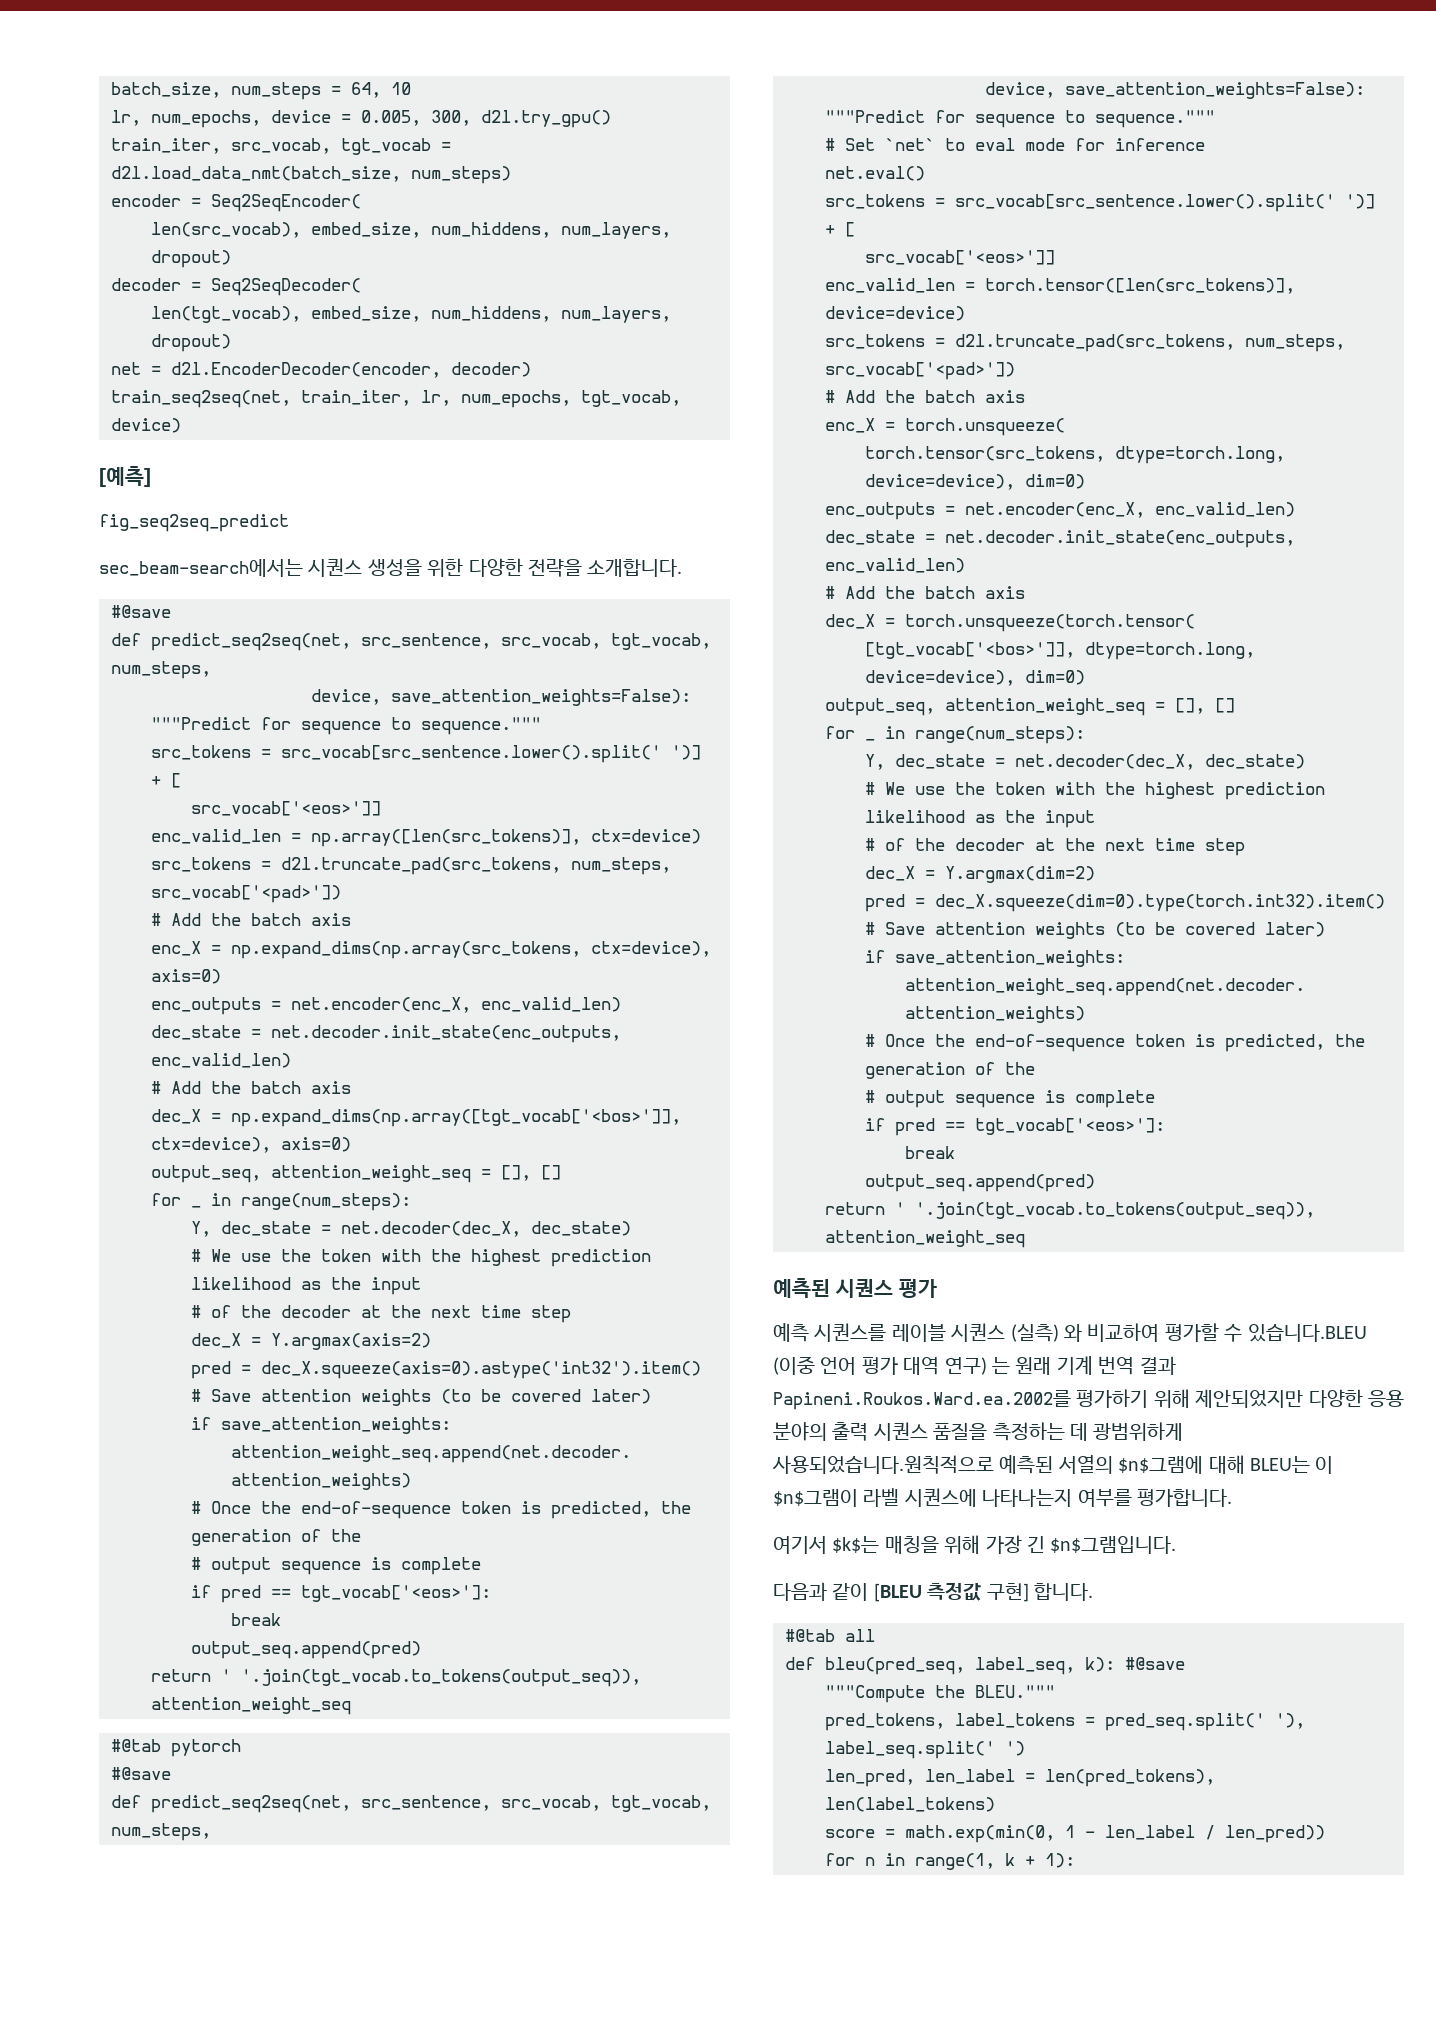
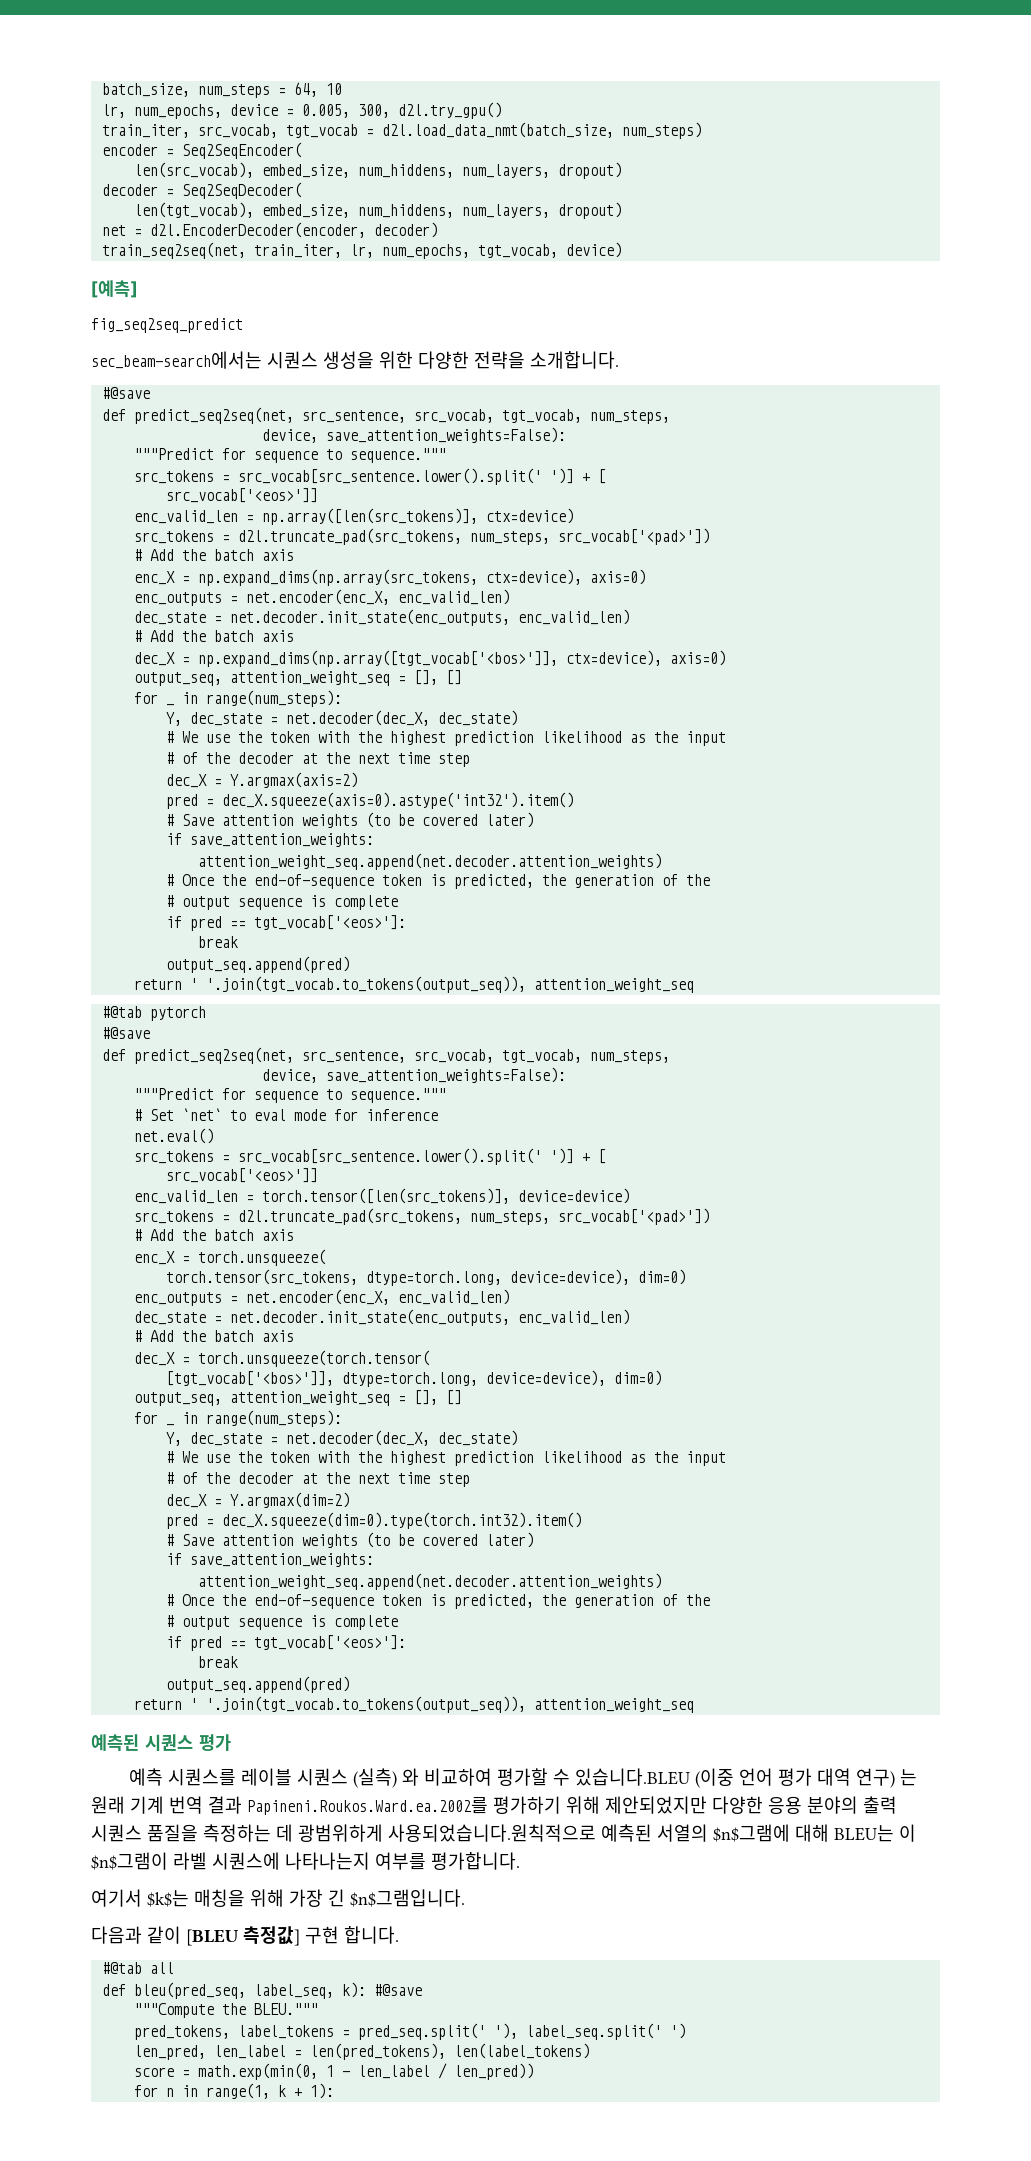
- 다음과 같이 [BLEU 측정값 구현] 합니다.
+ 다음과 같이 [BLEU 측정값] 구현 합니다.

